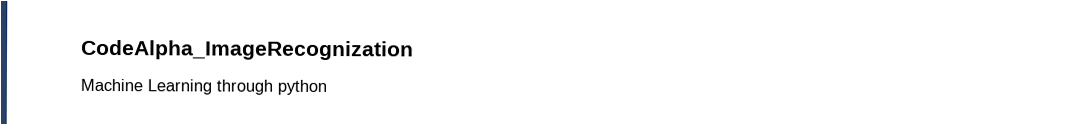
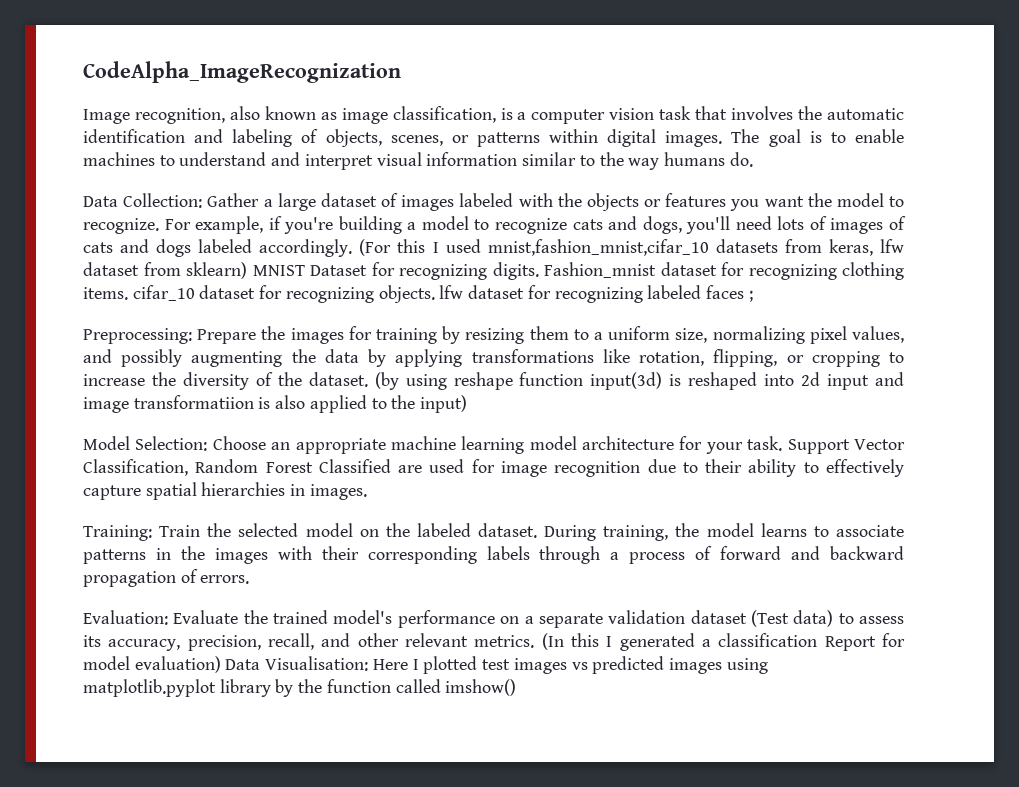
- Machine Learning through python
+ Image recognition, also known as image classification, is a computer vision task that involves the automatic identification and labeling of objects, scenes, or patterns within digital images. The goal is to enable machines to understand and interpret visual information similar to the way humans do.
+ Data Collection: Gather a large dataset of images labeled with the objects or features you want the model to recognize. For example, if you're building a model to recognize cats and dogs, you'll need lots of images of cats and dogs labeled accordingly. (For this I used mnist,fashion_mnist,cifar_10 datasets from keras, lfw dataset from sklearn) MNIST Dataset for recognizing digits. Fashion_mnist dataset for recognizing clothing items. cifar_10 dataset for recognizing objects. lfw dataset for recognizing labeled faces ;
+ Preprocessing: Prepare the images for training by resizing them to a uniform size, normalizing pixel values, and possibly augmenting the data by applying transformations like rotation, flipping, or cropping to increase the diversity of the dataset. (by using reshape function input(3d) is reshaped into 2d input and image transformatiion is also applied to the input)
+ Model Selection: Choose an appropriate machine learning model architecture for your task. Support Vector Classification, Random Forest Classified are used for image recognition due to their ability to effectively capture spatial hierarchies in images.
+ Training: Train the selected model on the labeled dataset. During training, the model learns to associate patterns in the images with their corresponding labels through a process of forward and backward propagation of errors.
+ Evaluation: Evaluate the trained model's performance on a separate validation dataset (Test data) to assess its accuracy, precision, recall, and other relevant metrics. (In this I generated a classification Report for model evaluation) Data Visualisation: Here I plotted test images vs predicted images using matplotlib.pyplot library by the function called imshow()

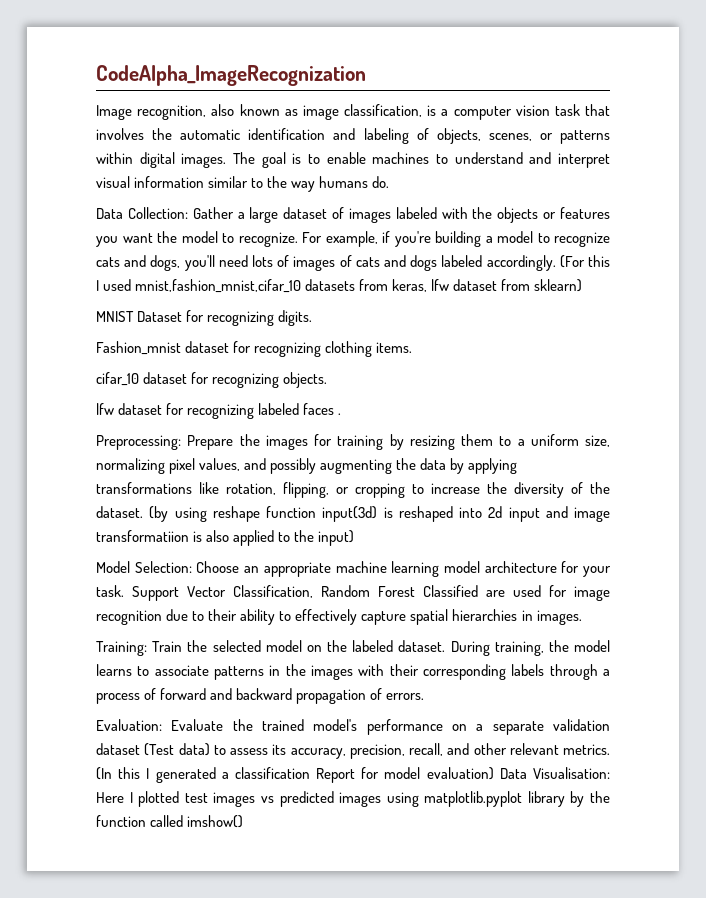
- (For this I used mnist,fashion_mnist,cifar_10 datasets from keras, lfw dataset from sklearn) MNIST Dataset for recognizing digits. Fashion_mnist dataset for recognizing clothing items. cifar_10 dataset for recognizing objects. lfw dataset for recognizing labeled faces ;
+ (For this I used mnist,fashion_mnist,cifar_10 datasets from keras, lfw dataset from sklearn)
+ MNIST Dataset for recognizing digits.
+ Fashion_mnist dataset for recognizing clothing items.
+ cifar_10 dataset for recognizing objects.
+ lfw dataset for recognizing labeled faces .

